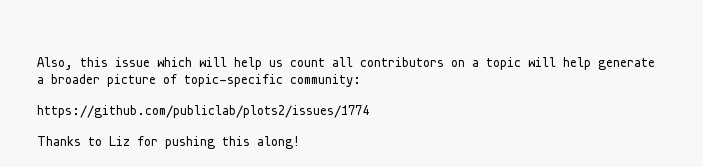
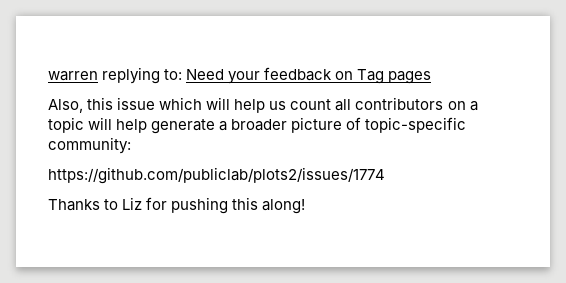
+ warren replying to: Need your feedback on Tag pages

